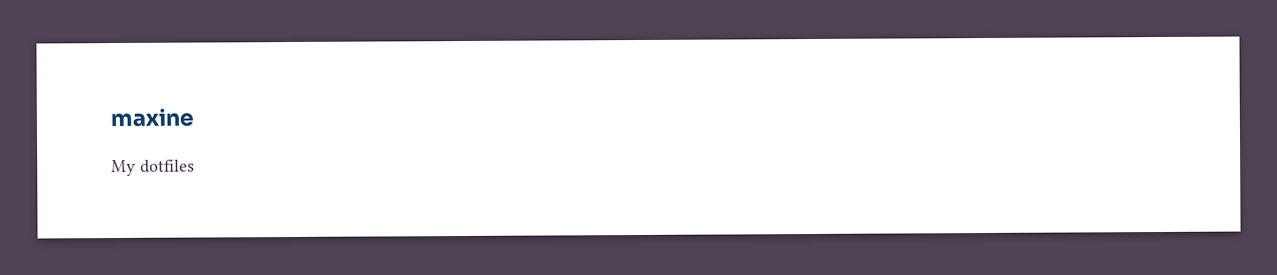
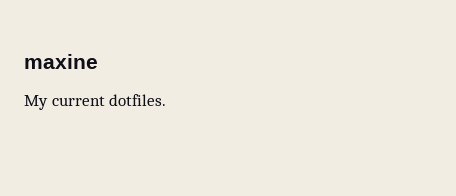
- My dotfiles
+ My current dotfiles.

